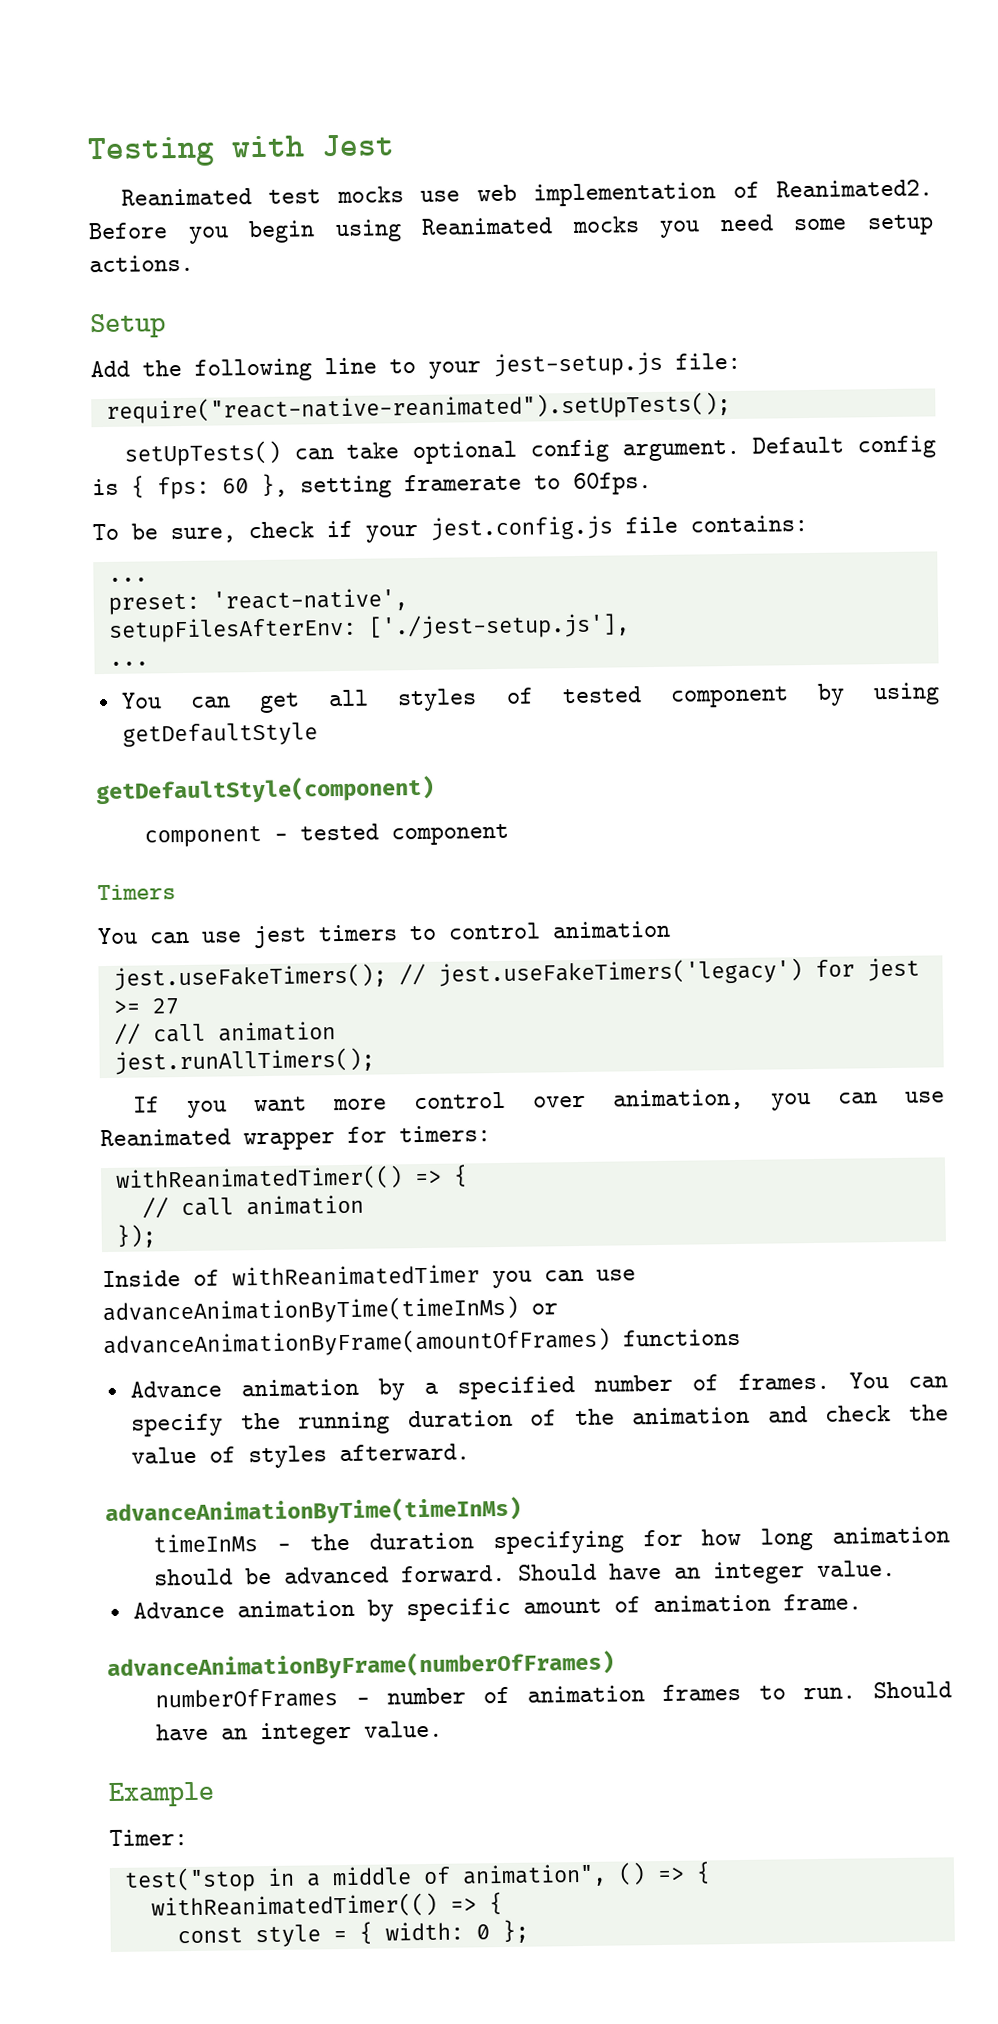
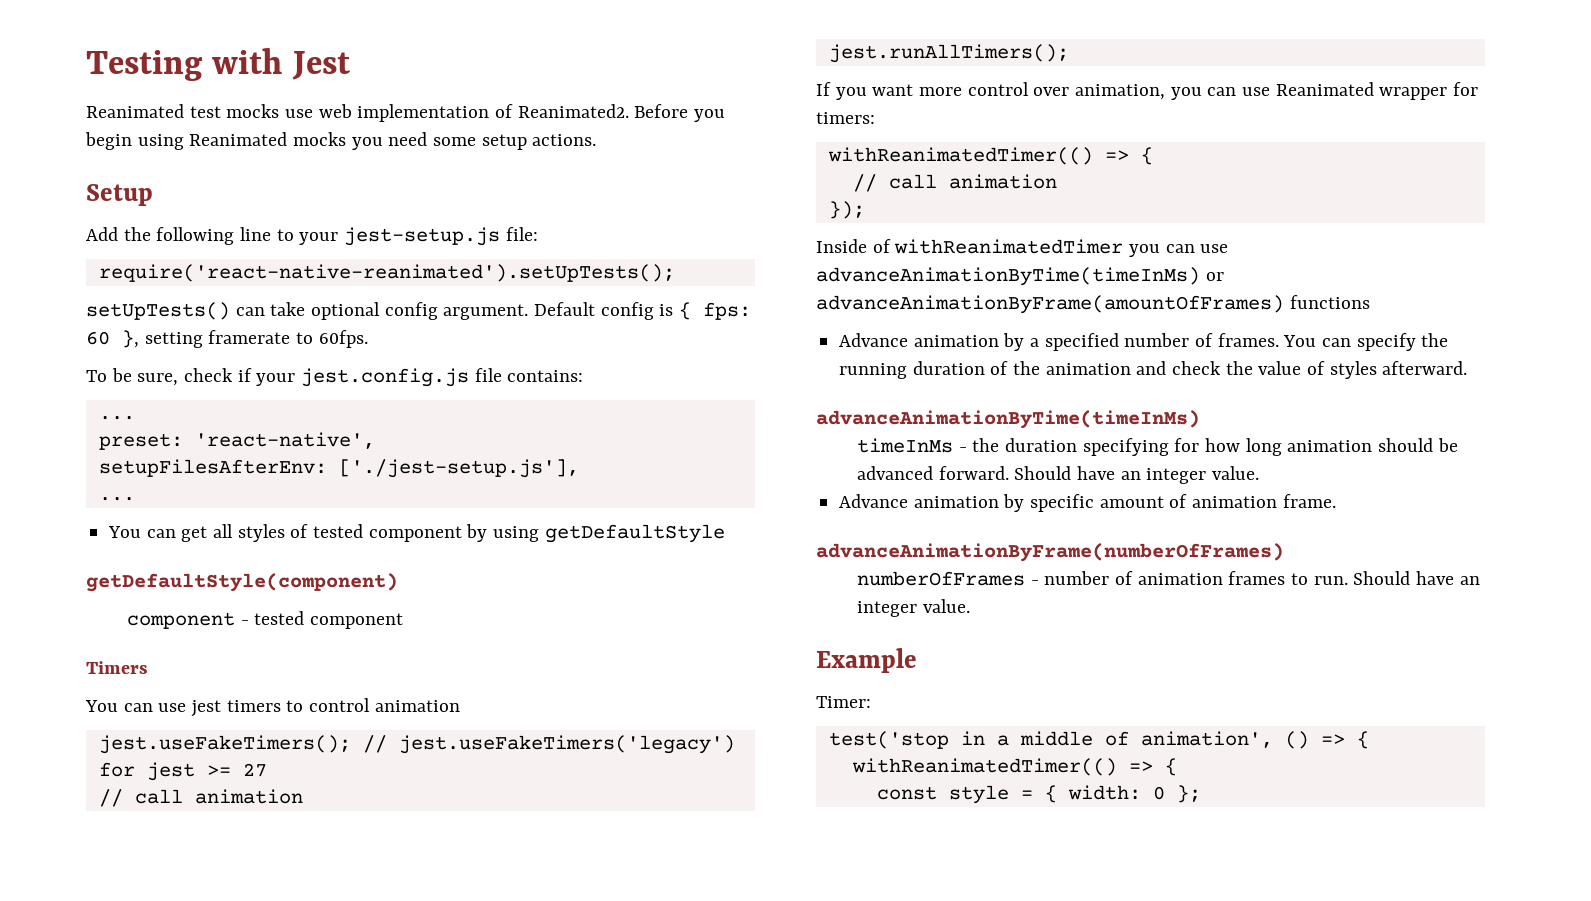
- require("react-native-reanimated").setUpTests();
+ require('react-native-reanimated').setUpTests();
- test("stop in a middle of animation", () => {
+ test('stop in a middle of animation', () => {

